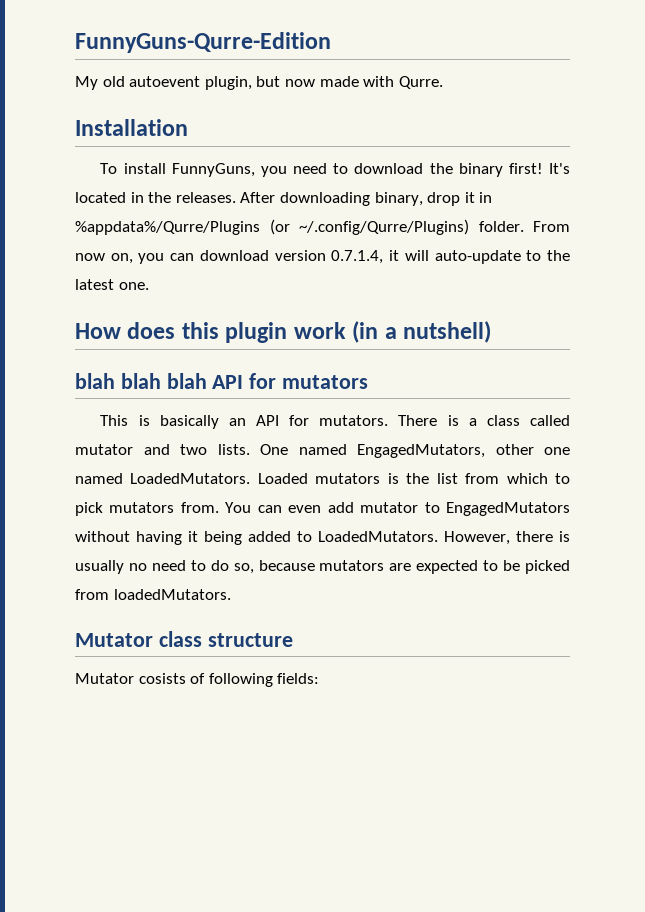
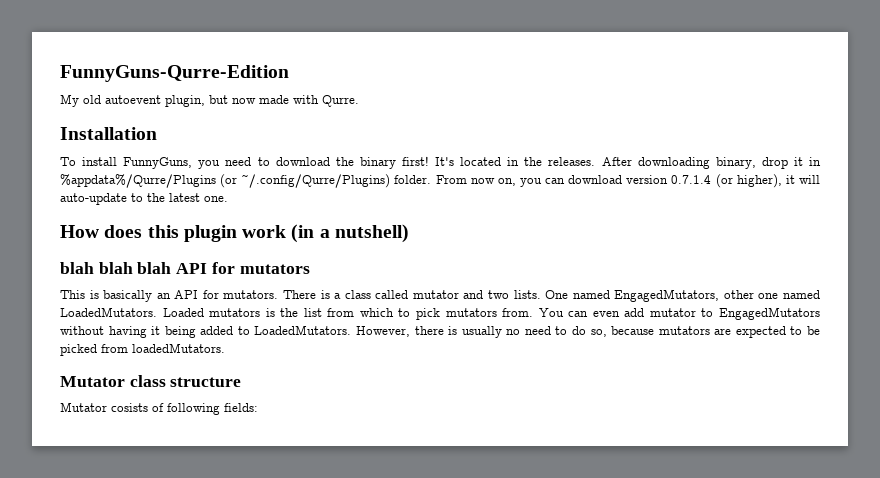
- From now on, you can download version 0.7.1.4, it will auto-update to the latest one.
+ From now on, you can download version 0.7.1.4 (or higher), it will auto-update to the latest one.

